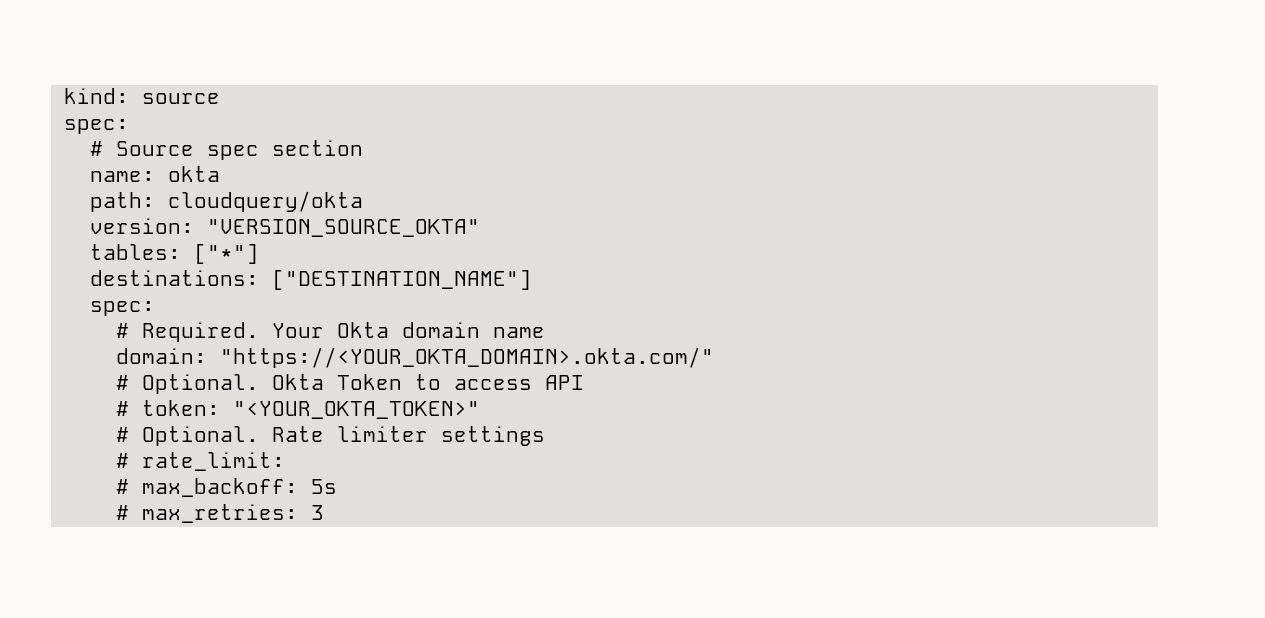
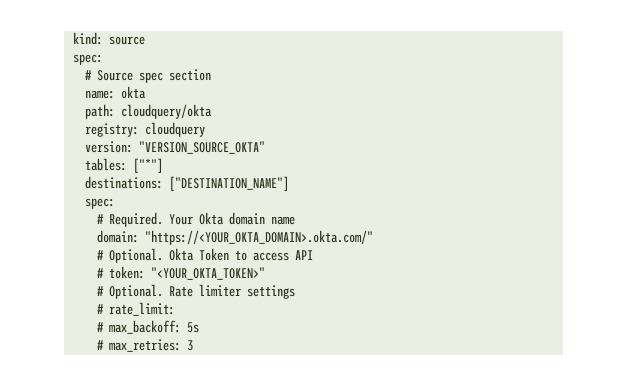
+ registry: cloudquery

